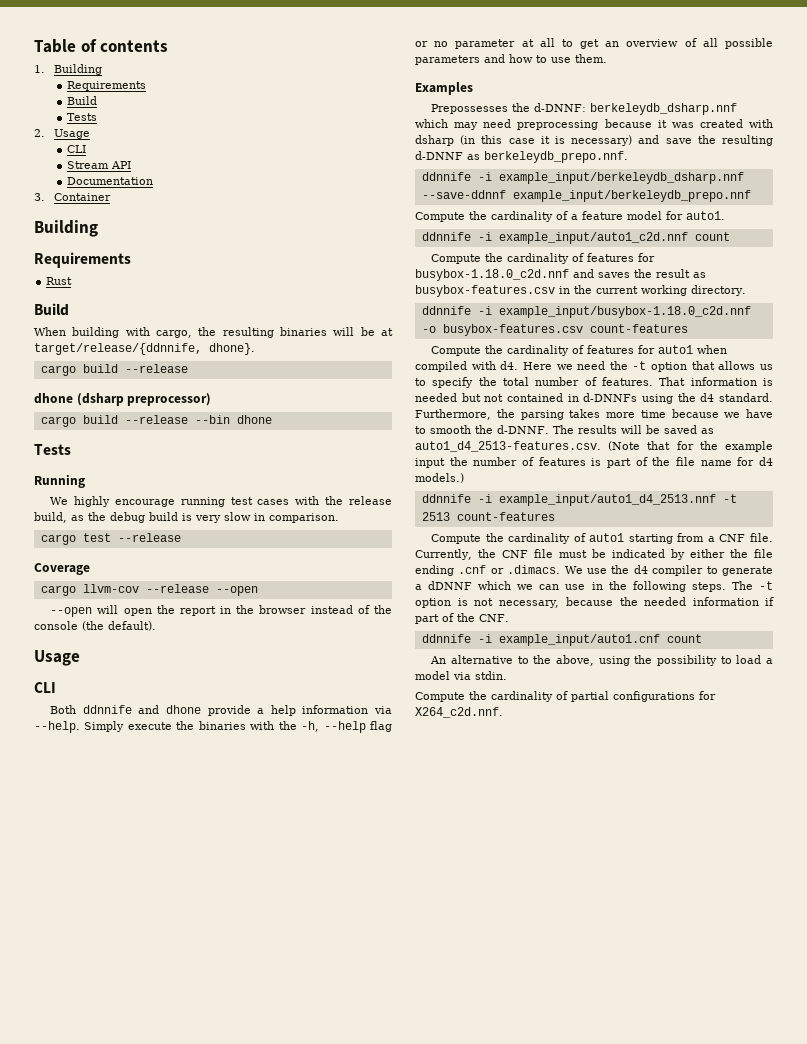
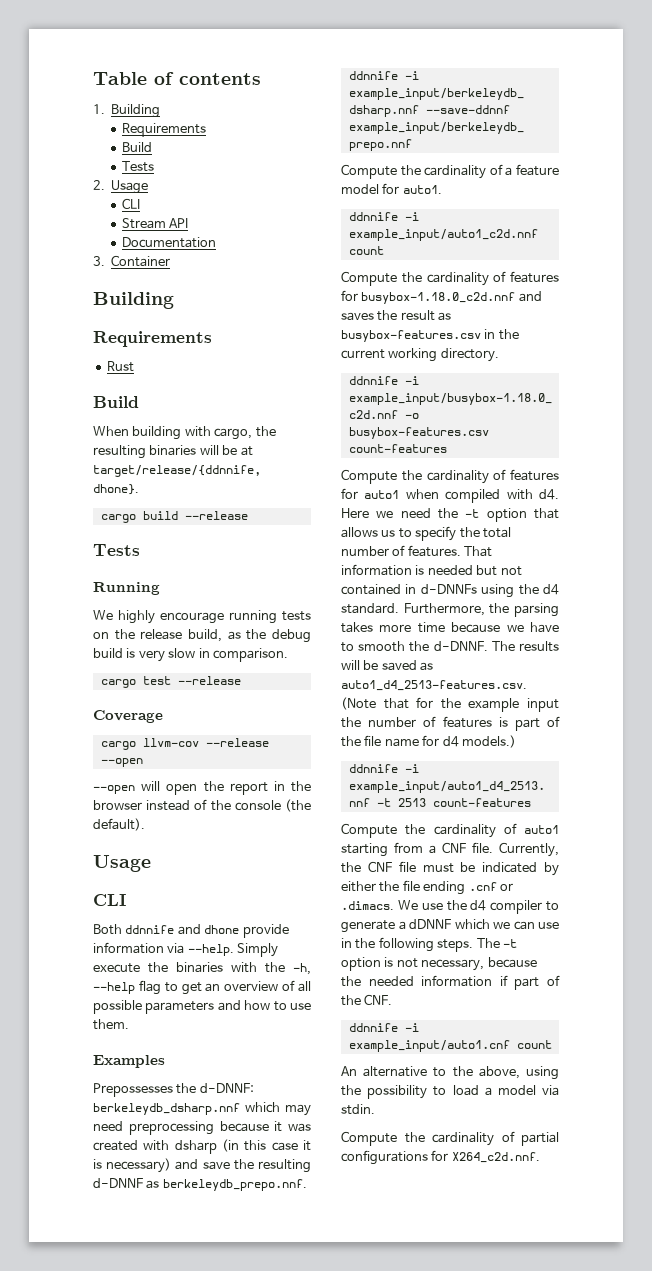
- dhone (dsharp preprocessor)
- cargo build --release --bin dhone
- We highly encourage running test cases with the release build, as the debug build is very slow in comparison.
+ We highly encourage running tests on the release build, as the debug build is very slow in comparison.
- Both ddnnife and dhone provide a help information via --help.
+ Both ddnnife and dhone provide information via --help.
- Simply execute the binaries with the -h, --help flag or no parameter at all to get an overview of all possible parameters and how to use them.
+ Simply execute the binaries with the -h, --help flag to get an overview of all possible parameters and how to use them.

